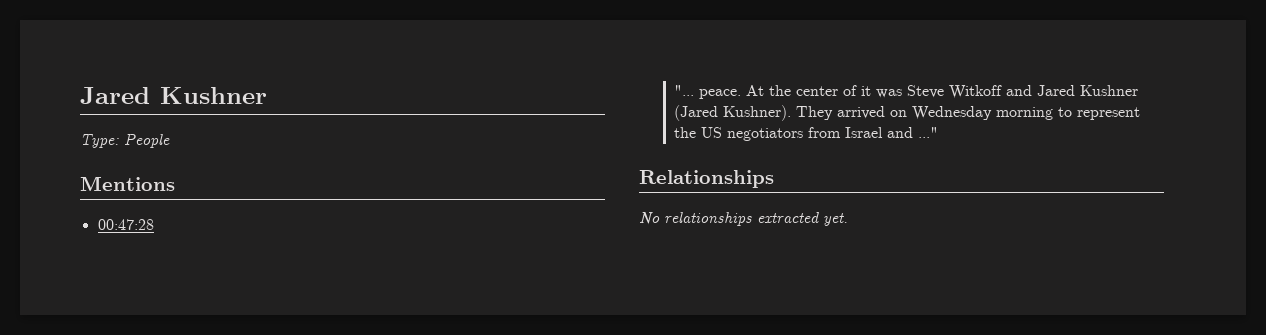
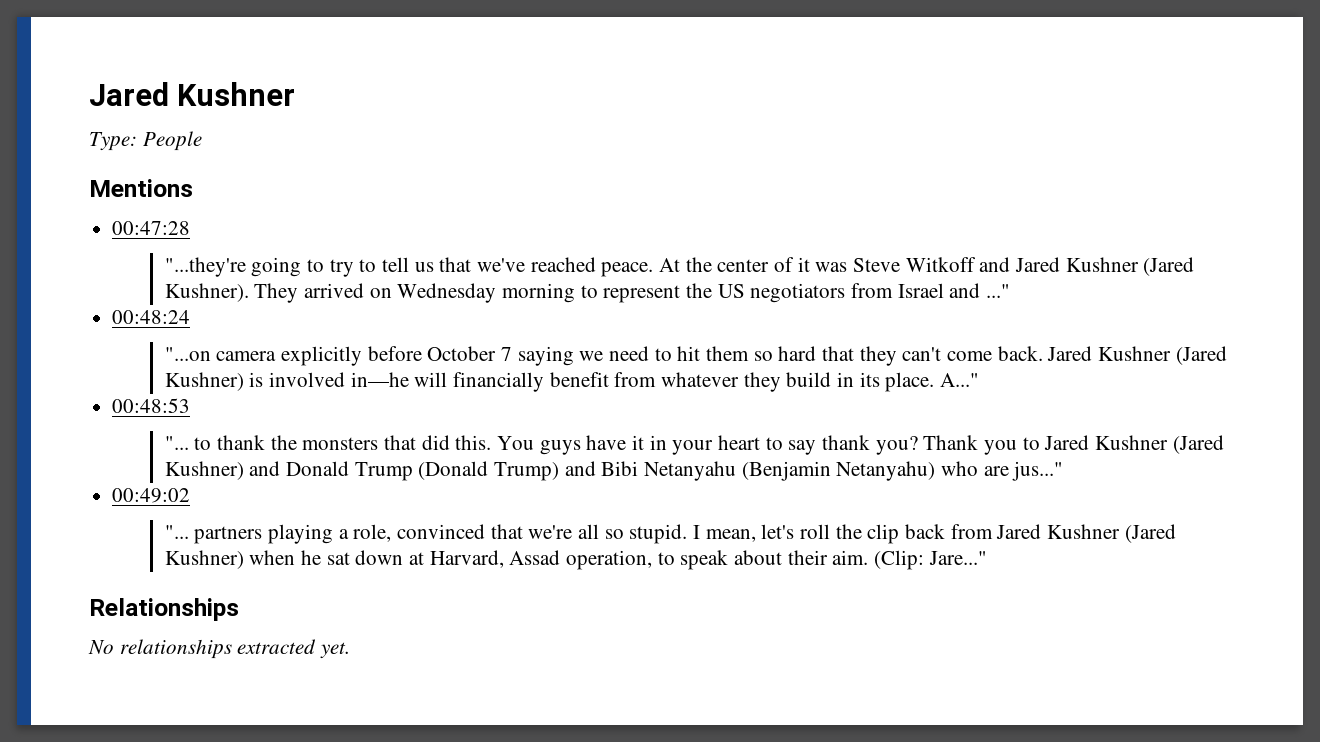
- "... peace.
+ "...they're going to try to tell us that we've reached peace.
+ 00:48:24
+ "...on camera explicitly before October 7 saying we need to hit them so hard that they can't come back. Jared Kushner (Jared Kushner) is involved in—he will financially benefit from whatever they build in its place. A..."
+ 00:48:53
+ "... to thank the monsters that did this. You guys have it in your heart to say thank you? Thank you to Jared Kushner (Jared Kushner) and Donald Trump (Donald Trump) and Bibi Netanyahu (Benjamin Netanyahu) who are jus..."
+ 00:49:02
+ "... partners playing a role, convinced that we're all so stupid. I mean, let's roll the clip back from Jared Kushner (Jared Kushner) when he sat down at Harvard, Assad operation, to speak about their aim. (Clip: Jare..."

